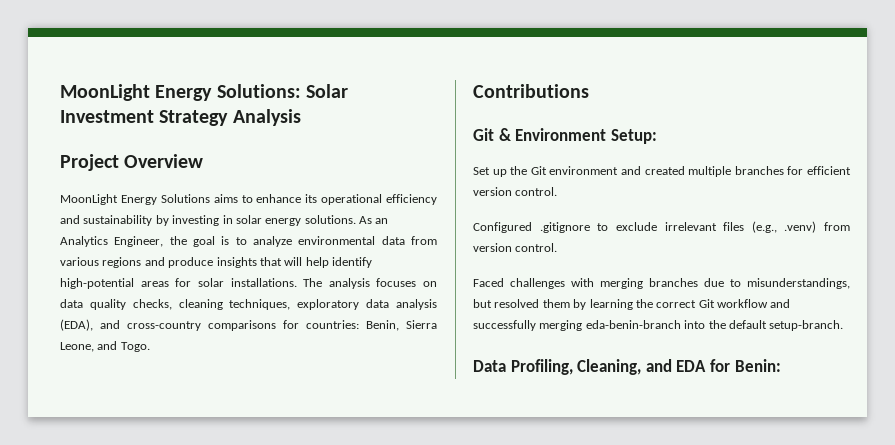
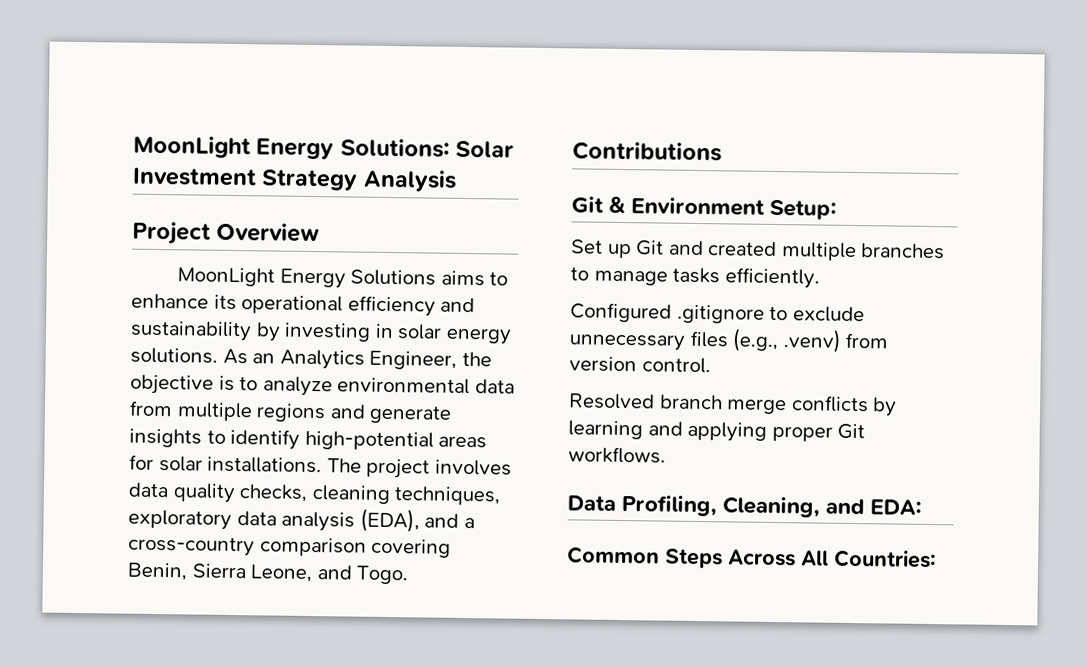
- As an Analytics Engineer, the goal is to analyze environmental data from various regions and produce insights that will help identify high-potential areas for solar installations.
+ As an Analytics Engineer, the objective is to analyze environmental data from multiple regions and generate insights to identify high-potential areas for solar installations.
- The analysis focuses on data quality checks, cleaning techniques, exploratory data analysis (EDA), and cross-country comparisons for countries: Benin, Sierra Leone, and Togo.
+ The project involves data quality checks, cleaning techniques, exploratory data analysis (EDA), and a cross-country comparison covering Benin, Sierra Leone, and Togo.
- Set up the Git environment and created multiple branches for efficient version control.
+ Set up Git and created multiple branches to manage tasks efficiently.
- Configured .gitignore to exclude irrelevant files (e.g., .venv) from version control.
+ Configured .gitignore to exclude unnecessary files (e.g., .venv) from version control.
- Faced challenges with merging branches due to misunderstandings, but resolved them by learning the correct Git workflow and successfully merging eda-benin-branch into the default setup-branch.
- Data Profiling, Cleaning, and EDA for Benin:
+ Resolved branch merge conflicts by learning and applying proper Git workflows.
+ Data Profiling, Cleaning, and EDA:
+ Common Steps Across All Countries:

